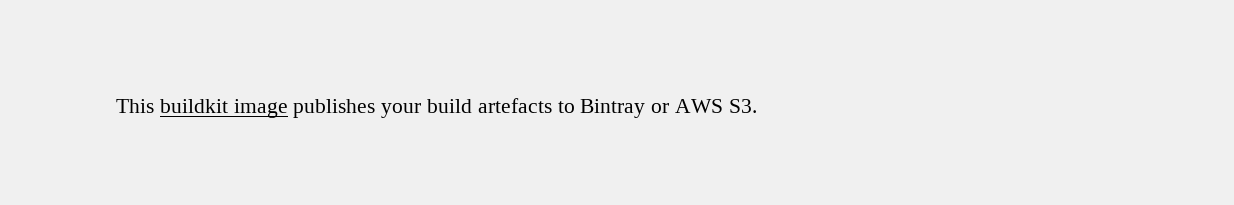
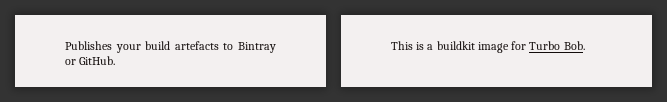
- This buildkit image publishes your build artefacts to Bintray or AWS S3.
+ Publishes your build artefacts to Bintray or GitHub.
+ This is a buildkit image for Turbo Bob.

